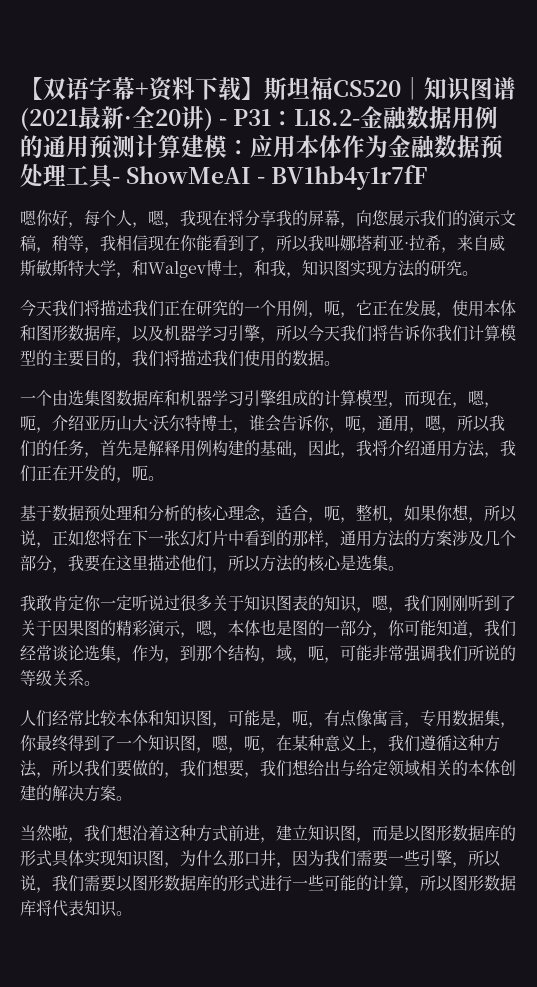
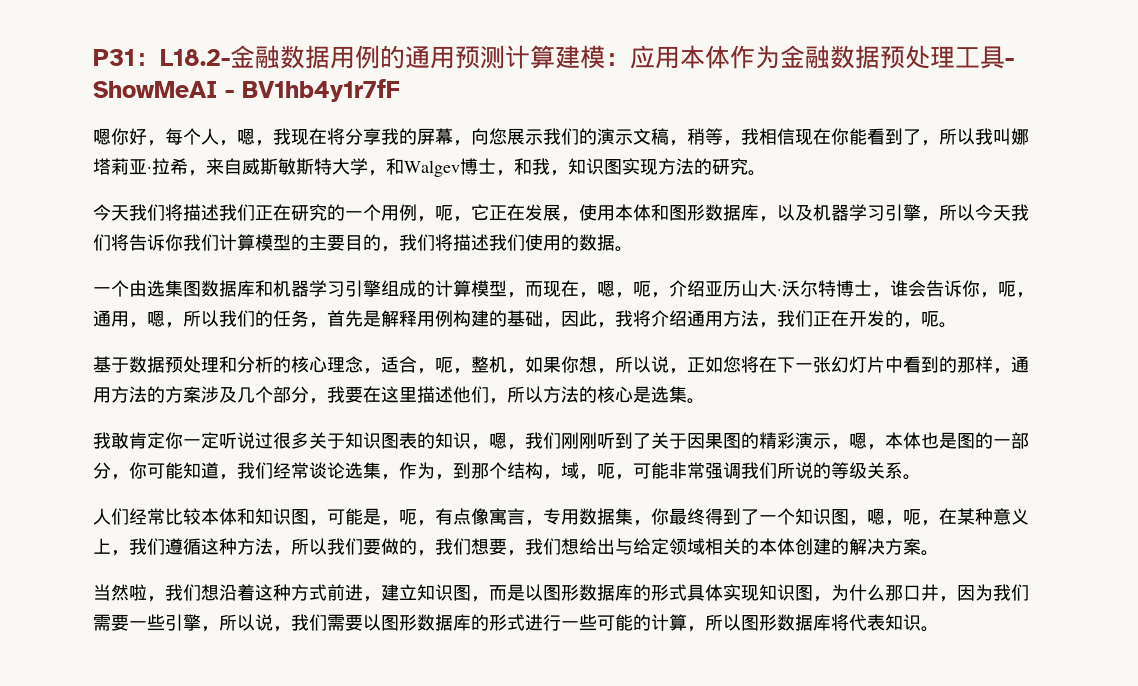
- 【双语字幕+资料下载】斯坦福CS520｜知识图谱(2021最新·全20讲) - P31：L18.2-金融数据用例的通用预测计算建模：应用本体作为金融数据预处理工具- ShowMeAI - BV1hb4y1r7fF
+ P31：L18.2-金融数据用例的通用预测计算建模：应用本体作为金融数据预处理工具- ShowMeAI - BV1hb4y1r7fF

